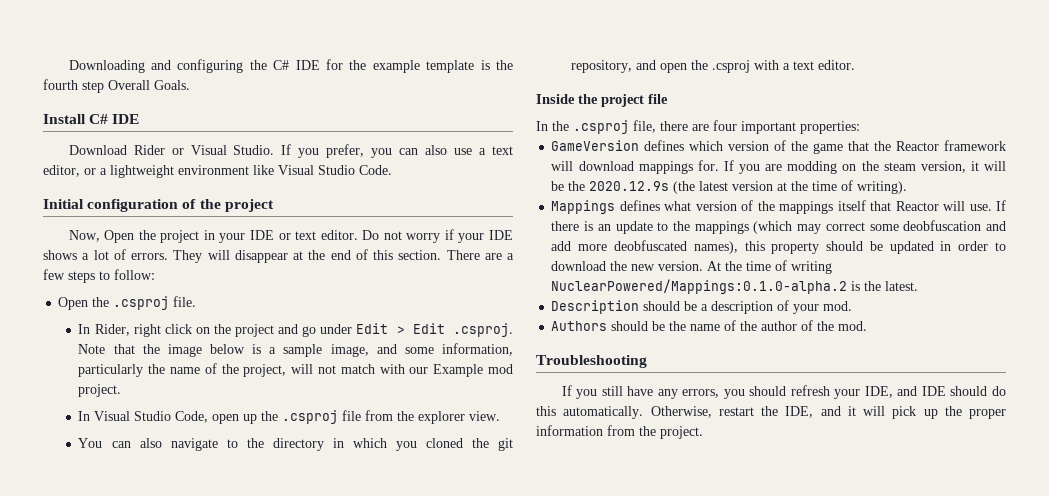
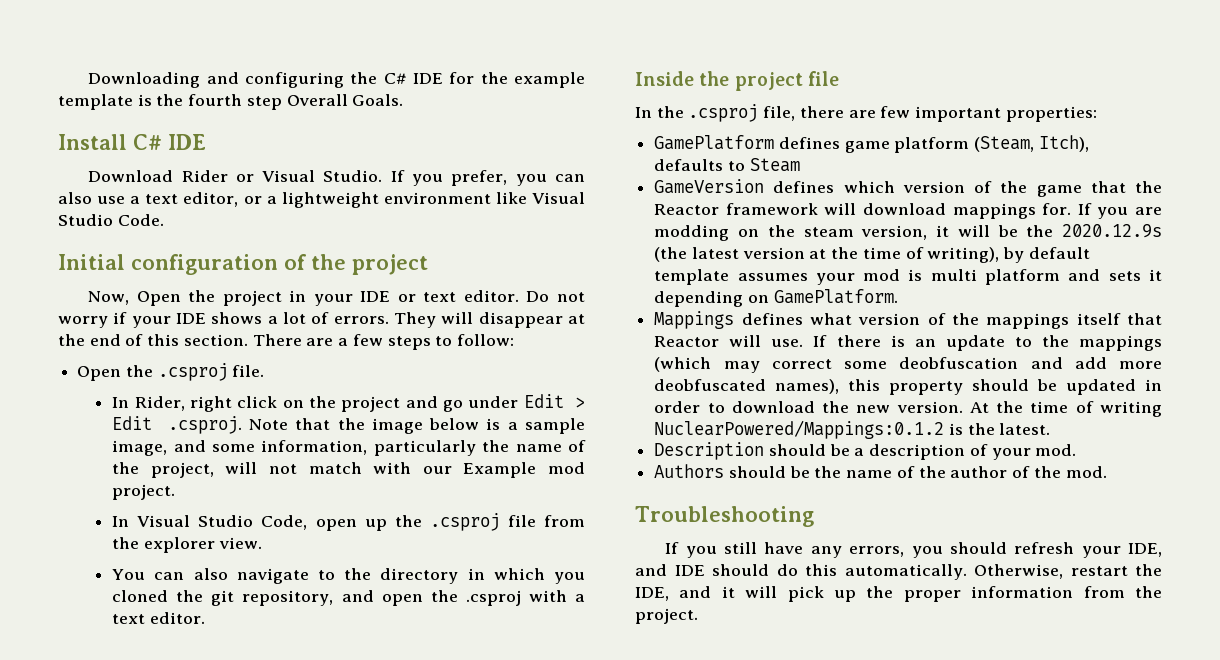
- In the .csproj file, there are four important properties:
+ In the .csproj file, there are few important properties:
+ GamePlatform defines game platform (Steam, Itch), defaults to Steam
- If you are modding on the steam version, it will be the 2020.12.9s (the latest version at the time of writing).
+ If you are modding on the steam version, it will be the 2020.12.9s (the latest version at the time of writing), by default template assumes your mod is multi platform and sets it depending on GamePlatform.
- At the time of writing NuclearPowered/Mappings:0.1.0-alpha.2 is the latest.
+ At the time of writing NuclearPowered/Mappings:0.1.2 is the latest.

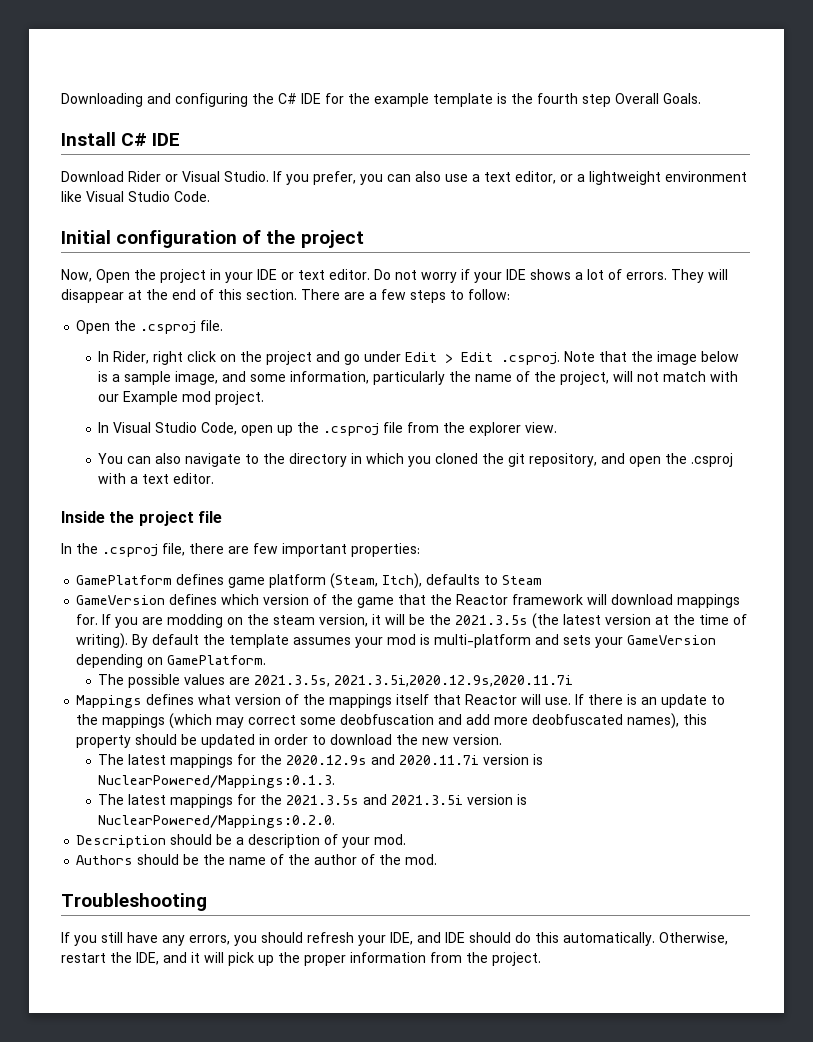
- If you are modding on the steam version, it will be the 2020.12.9s (the latest version at the time of writing), by default template assumes your mod is multi platform and sets it depending on GamePlatform.
+ If you are modding on the steam version, it will be the 2021.3.5s (the latest version at the time of writing). By default the template assumes your mod is multi-platform and sets your GameVersion depending on GamePlatform.
+ The possible values are 2021.3.5s, 2021.3.5i,2020.12.9s,2020.11.7i
- If there is an update to the mappings (which may correct some deobfuscation and add more deobfuscated names), this property should be updated in order to download the new version. At the time of writing NuclearPowered/Mappings:0.1.2 is the latest.
+ If there is an update to the mappings (which may correct some deobfuscation and add more deobfuscated names), this property should be updated in order to download the new version.
+ The latest mappings for the 2020.12.9s and 2020.11.7i version is NuclearPowered/Mappings:0.1.3.
+ The latest mappings for the 2021.3.5s and 2021.3.5i version is NuclearPowered/Mappings:0.2.0.

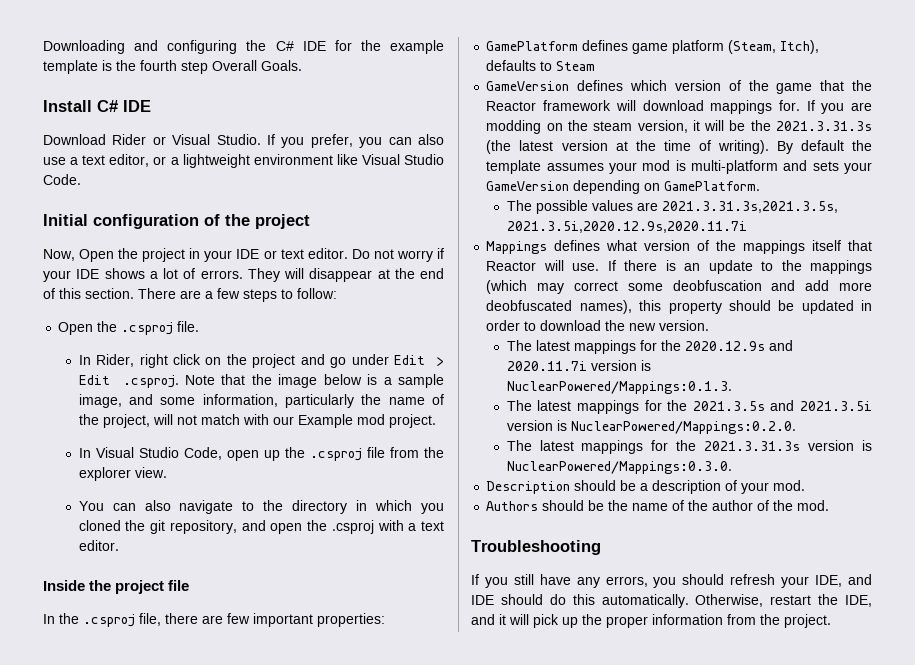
- If you are modding on the steam version, it will be the 2021.3.5s (the latest version at the time of writing).
+ If you are modding on the steam version, it will be the 2021.3.31.3s (the latest version at the time of writing).
- The possible values are 2021.3.5s, 2021.3.5i,2020.12.9s,2020.11.7i
+ The possible values are 2021.3.31.3s,2021.3.5s, 2021.3.5i,2020.12.9s,2020.11.7i
+ The latest mappings for the 2021.3.31.3s version is NuclearPowered/Mappings:0.3.0.

